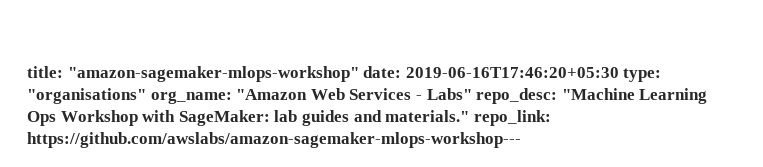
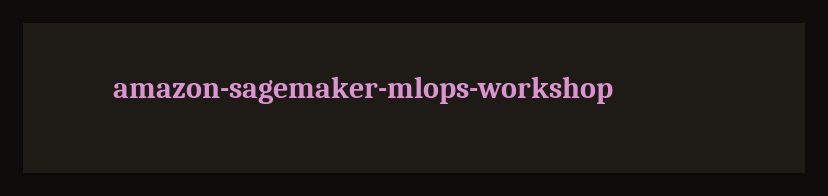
- title: "amazon-sagemaker-mlops-workshop" date: 2019-06-16T17:46:20+05:30 type: "organisations" org_name: "Amazon Web Services - Labs" repo_desc: "Machine Learning Ops Workshop with SageMaker: lab guides and materials." repo_link: https://github.com/awslabs/amazon-sagemaker-mlops-workshop---
+ amazon-sagemaker-mlops-workshop

